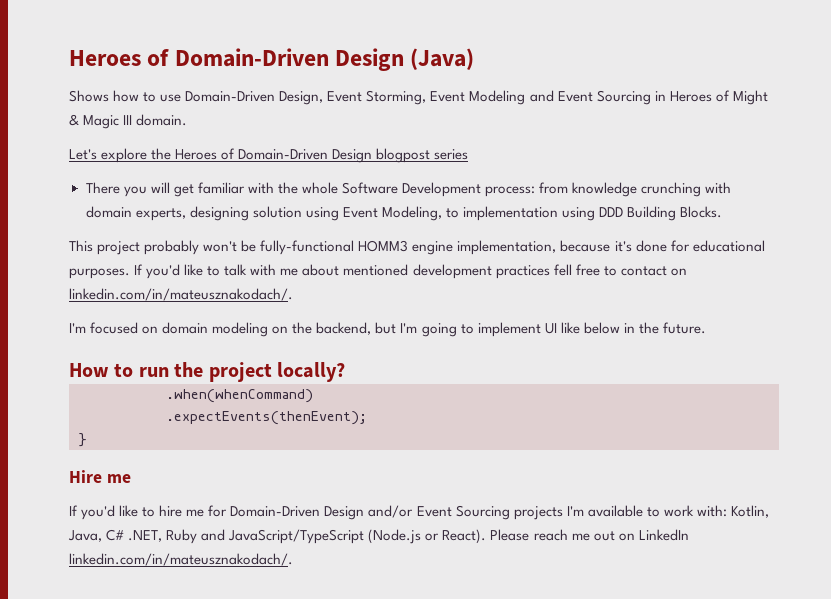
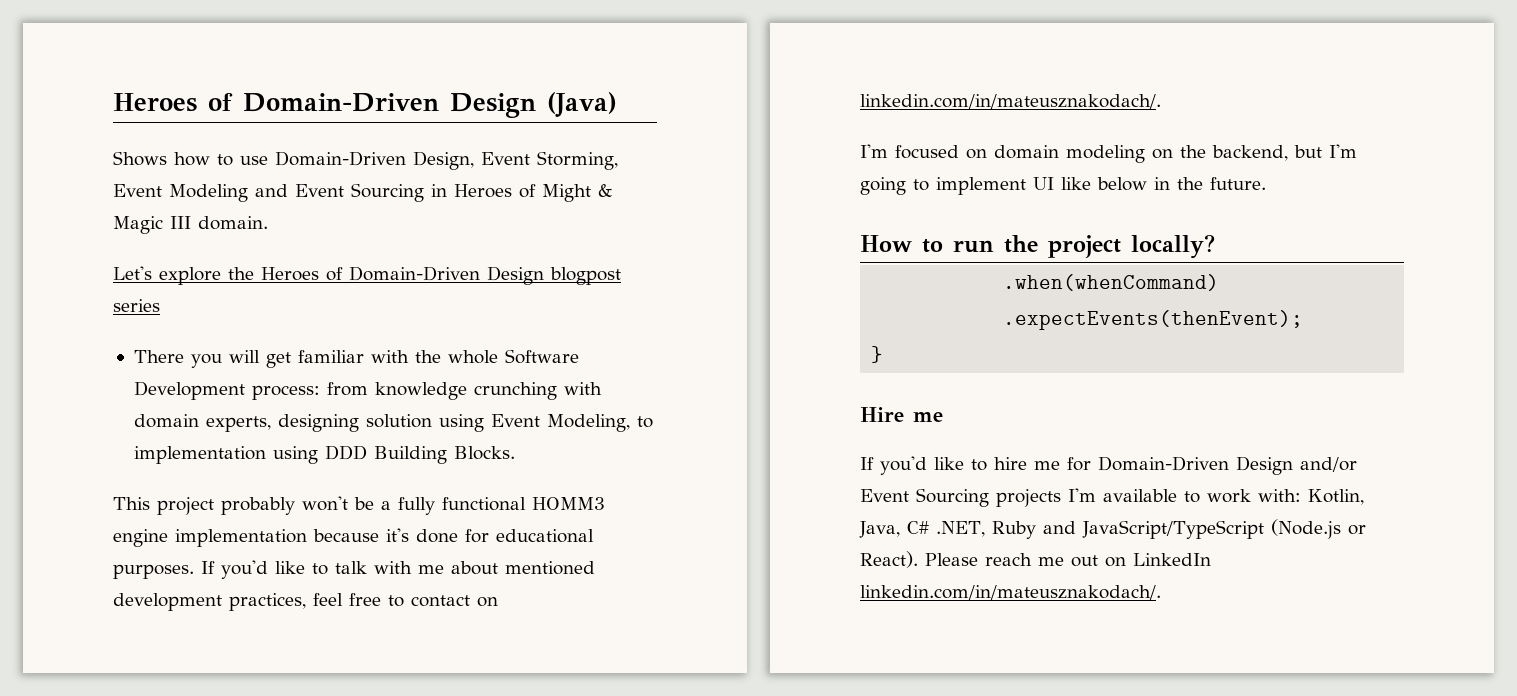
- This project probably won't be fully-functional HOMM3 engine implementation, because it's done for educational purposes.
+ This project probably won't be a fully functional HOMM3 engine implementation because it's done for educational purposes.
- If you'd like to talk with me about mentioned development practices fell free to contact on linkedin.com/in/mateusznakodach/.
+ If you'd like to talk with me about mentioned development practices, feel free to contact on linkedin.com/in/mateusznakodach/.

